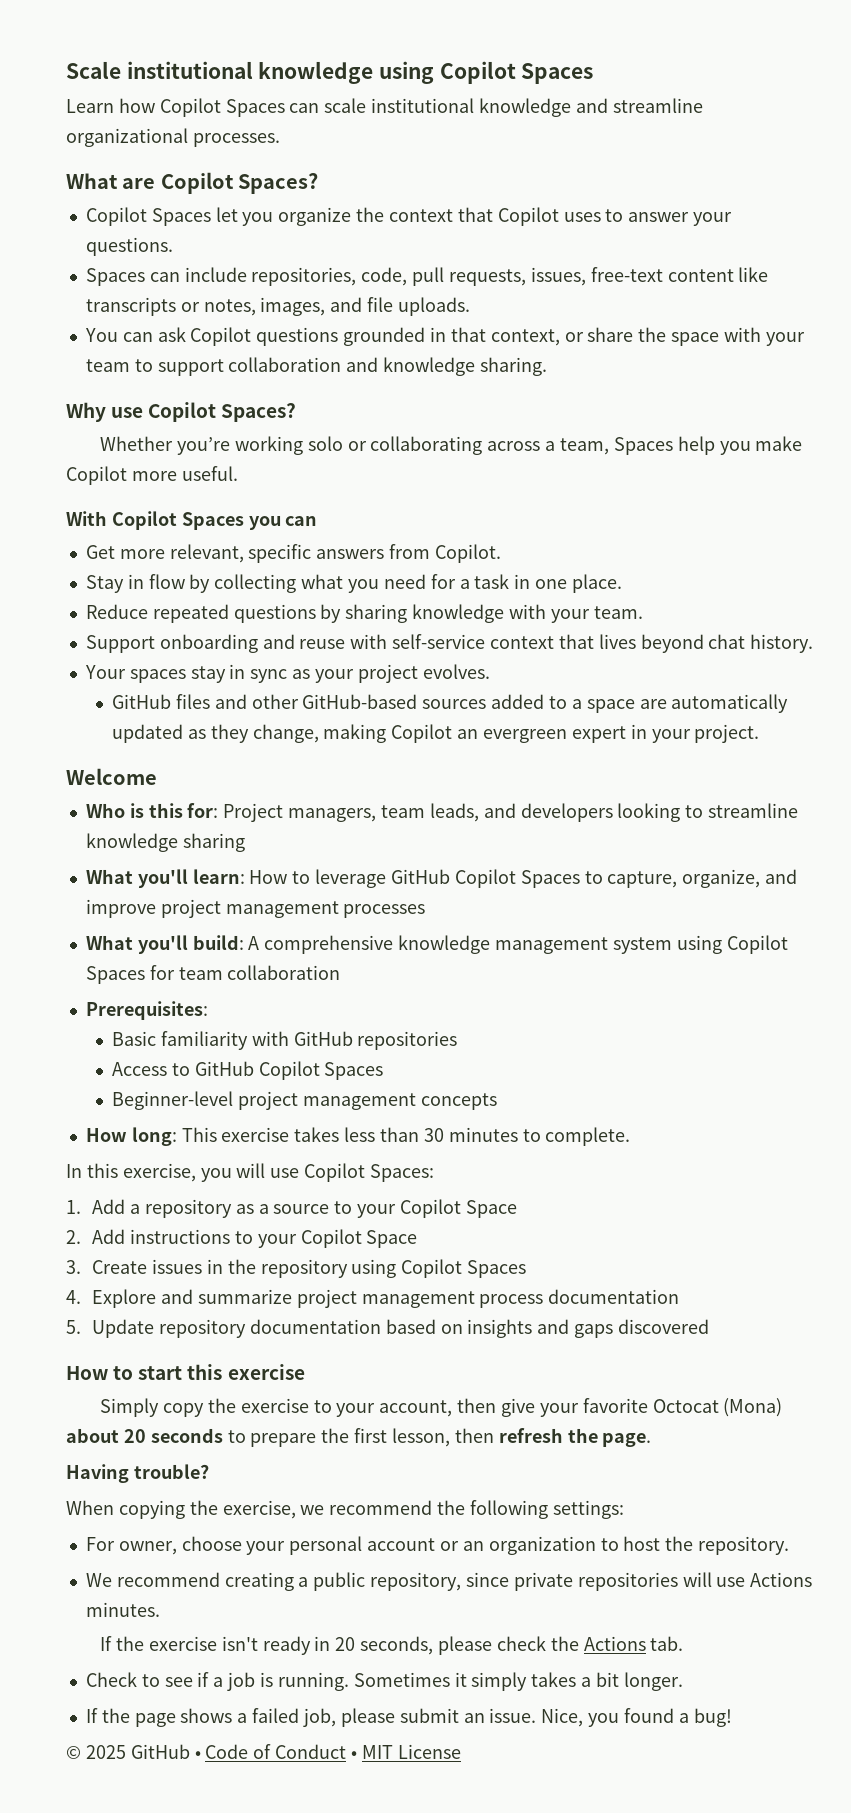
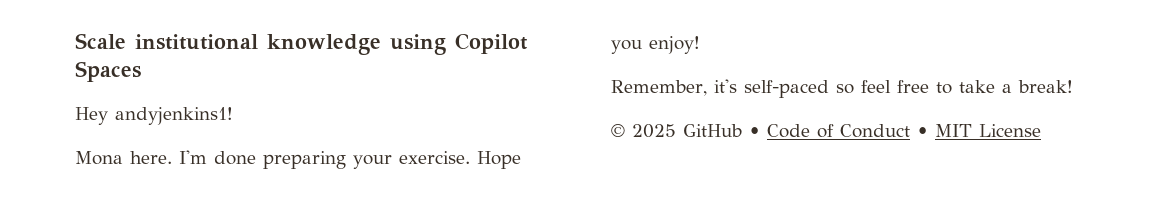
- Learn how Copilot Spaces can scale institutional knowledge and streamline organizational processes.
- What are Copilot Spaces?
- Copilot Spaces let you organize the context that Copilot uses to answer your questions.
- Spaces can include repositories, code, pull requests, issues, free-text content like transcripts or notes, images, and file uploads.
- You can ask Copilot questions grounded in that context, or share the space with your team to support collaboration and knowledge sharing.
- Why use Copilot Spaces?
- Whether you’re working solo or collaborating across a team, Spaces help you make Copilot more useful.
- With Copilot Spaces you can
- Get more relevant, specific answers from Copilot.
- Stay in flow by collecting what you need for a task in one place.
- Reduce repeated questions by sharing knowledge with your team.
- Support onboarding and reuse with self-service context that lives beyond chat history.
- Your spaces stay in sync as your project evolves.
- GitHub files and other GitHub-based sources added to a space are automatically updated as they change, making Copilot an evergreen expert in your project.
- Welcome
- Who is this for: Project managers, team leads, and developers looking to streamline knowledge sharing
- What you'll learn: How to leverage GitHub Copilot Spaces to capture, organize, and improve project management processes
- What you'll build: A comprehensive knowledge management system using Copilot Spaces for team collaboration
- Prerequisites:
- Basic familiarity with GitHub repositories
- Access to GitHub Copilot Spaces
- Beginner-level project management concepts
- How long: This exercise takes less than 30 minutes to complete.
- In this exercise, you will use Copilot Spaces:
- 1. Add a repository as a source to your Copilot Space
- 2. Add instructions to your Copilot Space
- 3. Create issues in the repository using Copilot Spaces
- 4. Explore and summarize project management process documentation
- 5. Update repository documentation based on insights and gaps discovered
- How to start this exercise
- Simply copy the exercise to your account, then give your favorite Octocat (Mona) about 20 seconds to prepare the first lesson, then refresh the page.
- Having trouble?
- When copying the exercise, we recommend the following settings:
- For owner, choose your personal account or an organization to host the repository.
- We recommend creating a public repository, since private repositories will use Actions minutes.
- If the exercise isn't ready in 20 seconds, please check the Actions tab.
- Check to see if a job is running. Sometimes it simply takes a bit longer.
- If the page shows a failed job, please submit an issue. Nice, you found a bug!
+ Hey andyjenkins1!
+ Mona here. I'm done preparing your exercise. Hope you enjoy!
+ Remember, it's self-paced so feel free to take a break!

